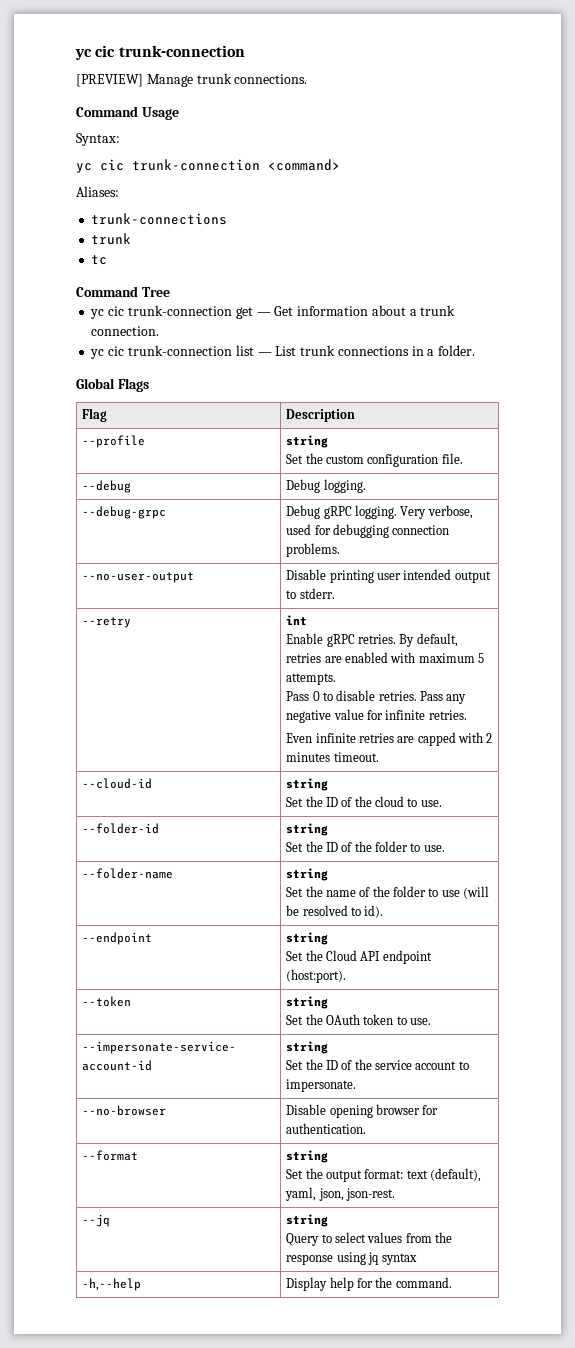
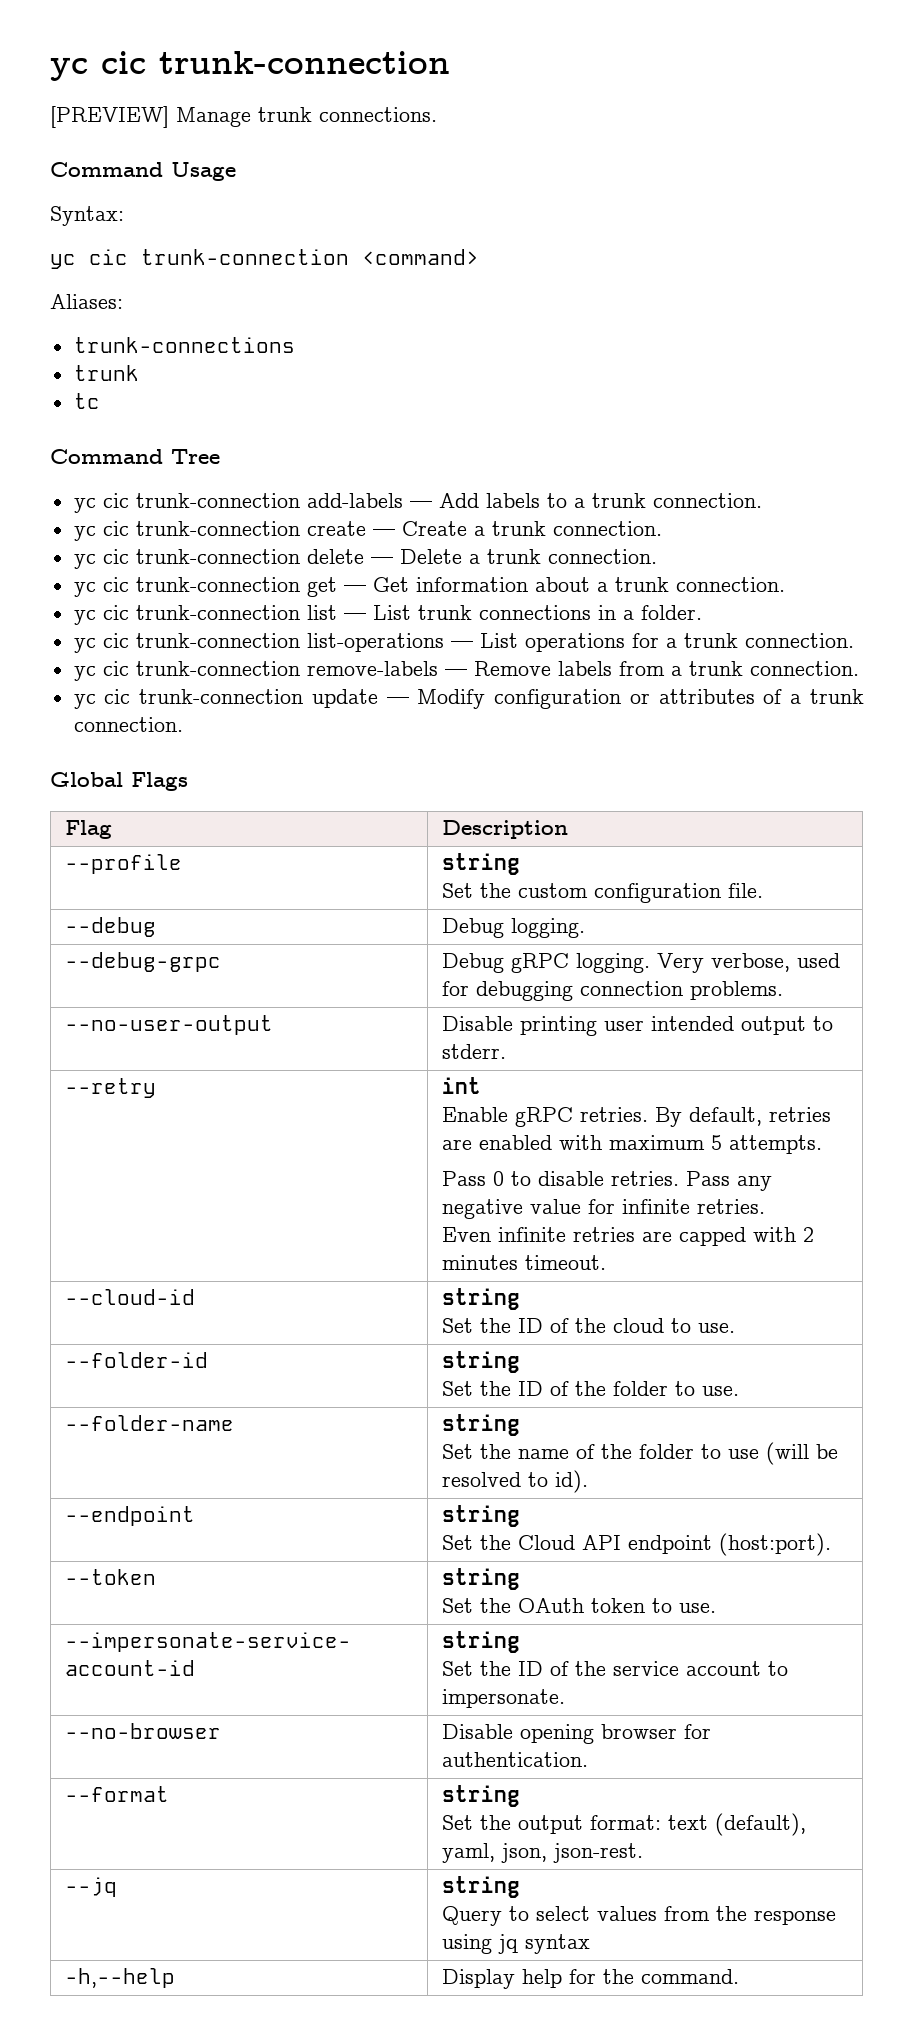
+ yc cic trunk-connection add-labels — Add labels to a trunk connection.
+ yc cic trunk-connection create — Create a trunk connection.
+ yc cic trunk-connection delete — Delete a trunk connection.
+ yc cic trunk-connection list-operations — List operations for a trunk connection.
+ yc cic trunk-connection remove-labels — Remove labels from a trunk connection.
+ yc cic trunk-connection update — Modify configuration or attributes of a trunk connection.

